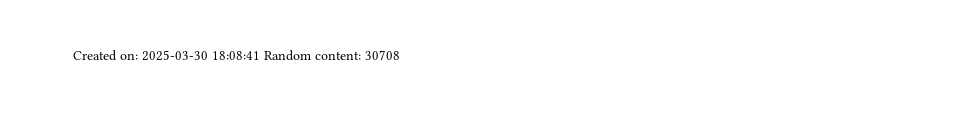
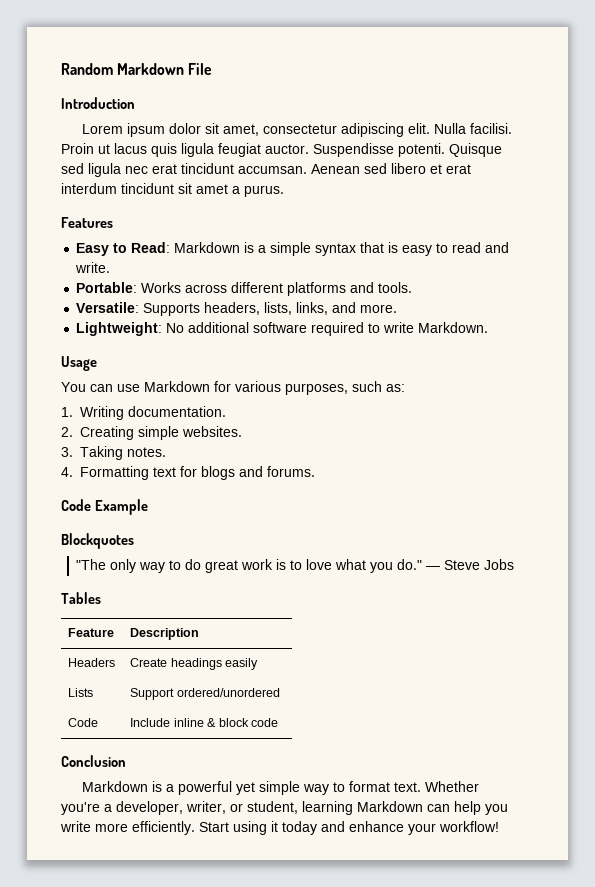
- Created on: 2025-03-30 18:08:41 Random content: 30708
+ Random Markdown File
+ Introduction
+ Lorem ipsum dolor sit amet, consectetur adipiscing elit. Nulla facilisi. Proin ut lacus quis ligula feugiat auctor. Suspendisse potenti. Quisque sed ligula nec erat tincidunt accumsan. Aenean sed libero et erat interdum tincidunt sit amet a purus.
+ Features
+ Easy to Read: Markdown is a simple syntax that is easy to read and write.
+ Portable: Works across different platforms and tools.
+ Versatile: Supports headers, lists, links, and more.
+ Lightweight: No additional software required to write Markdown.
+ Usage
+ You can use Markdown for various purposes, such as:
+ 1. Writing documentation.
+ 2. Creating simple websites.
+ 3. Taking notes.
+ 4. Formatting text for blogs and forums.
+ Code Example
+ Blockquotes
+ "The only way to do great work is to love what you do." — Steve Jobs
+ Tables
+ Feature | Description
+ Headers | Create headings easily
+ Lists | Support ordered/unordered
+ Code | Include inline & block code
+ Conclusion
+ Markdown is a powerful yet simple way to format text. Whether you're a developer, writer, or student, learning Markdown can help you write more efficiently. Start using it today and enhance your workflow!

